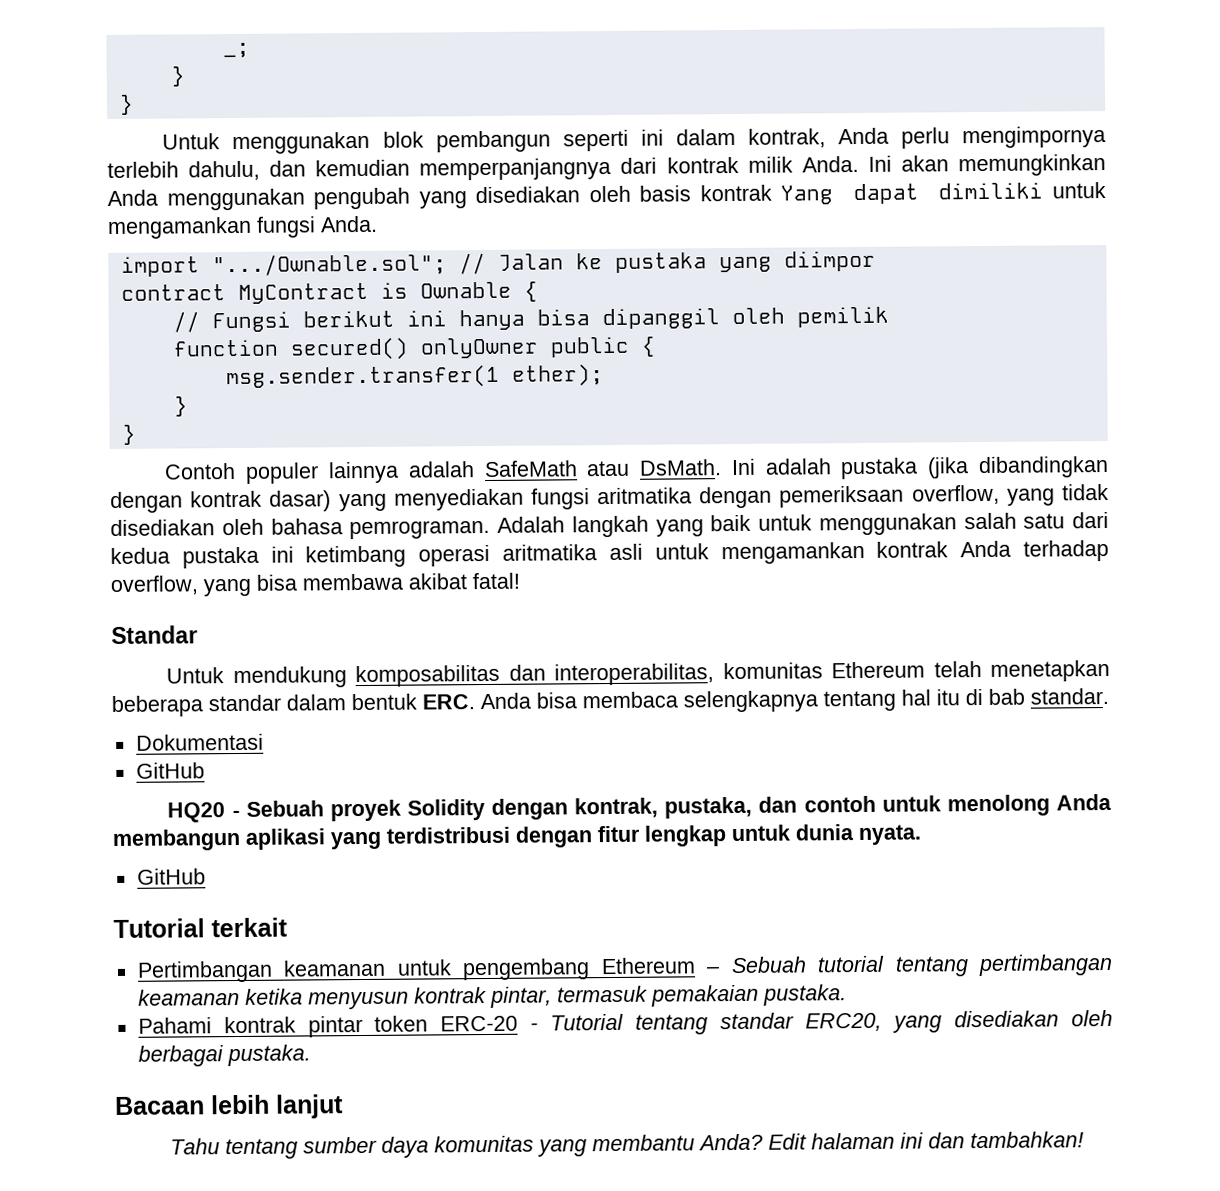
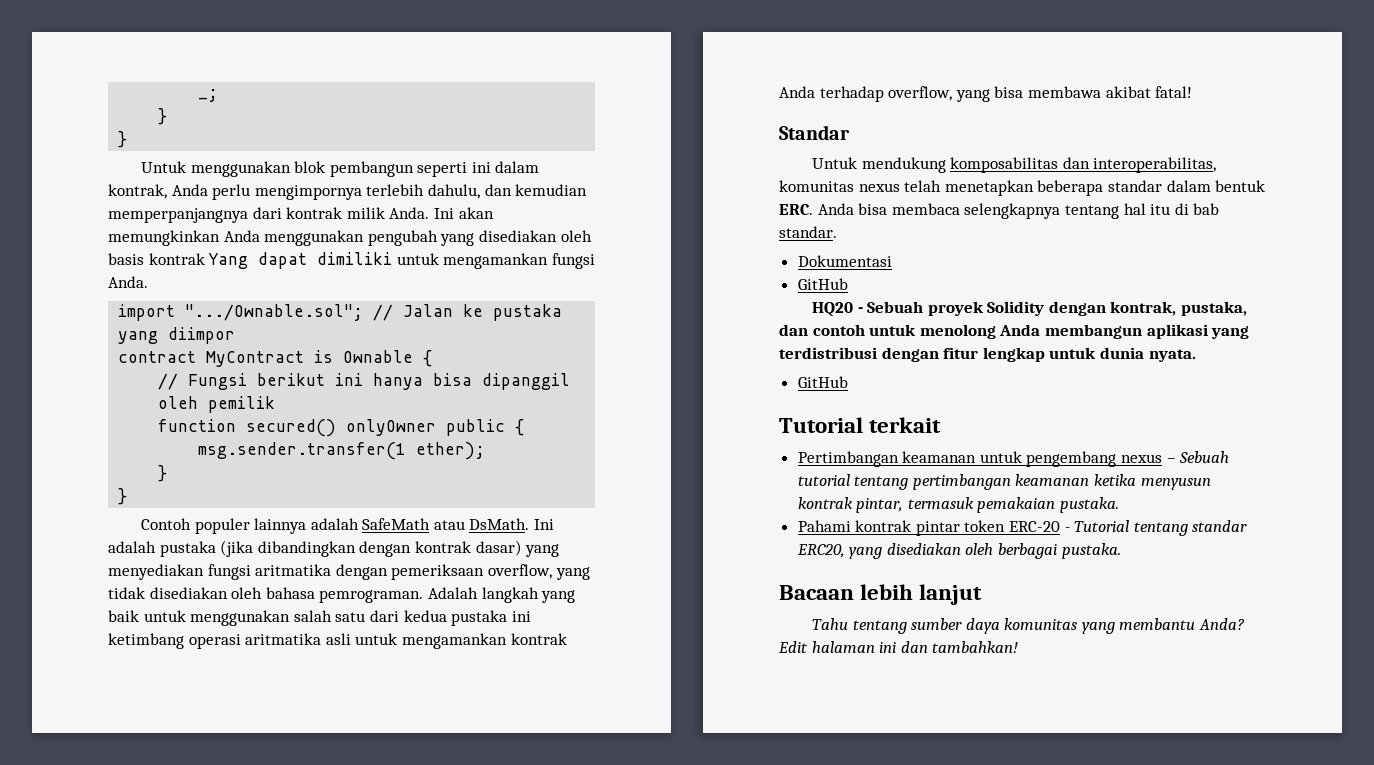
- Untuk mendukung komposabilitas dan interoperabilitas, komunitas Ethereum telah menetapkan beberapa standar dalam bentuk ERC. Anda bisa membaca selengkapnya tentang hal itu di bab standar.
+ Untuk mendukung komposabilitas dan interoperabilitas, komunitas nexus telah menetapkan beberapa standar dalam bentuk ERC. Anda bisa membaca selengkapnya tentang hal itu di bab standar.
- Pertimbangan keamanan untuk pengembang Ethereum – Sebuah tutorial tentang pertimbangan keamanan ketika menyusun kontrak pintar, termasuk pemakaian pustaka.
+ Pertimbangan keamanan untuk pengembang nexus – Sebuah tutorial tentang pertimbangan keamanan ketika menyusun kontrak pintar, termasuk pemakaian pustaka.

